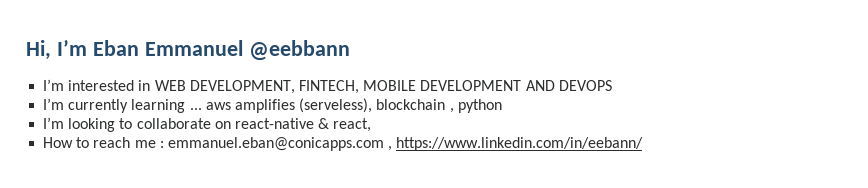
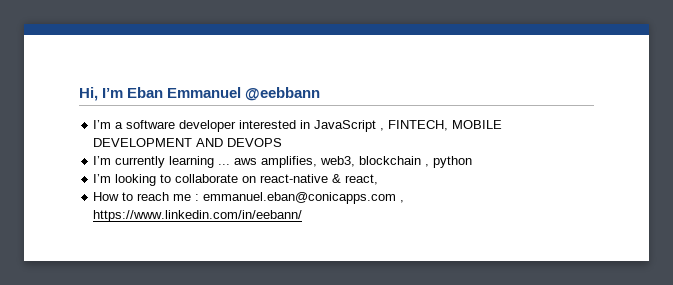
- I’m interested in WEB DEVELOPMENT, FINTECH, MOBILE DEVELOPMENT AND DEVOPS
+ I’m a software developer interested in JavaScript , FINTECH, MOBILE DEVELOPMENT AND DEVOPS
- I’m currently learning ... aws amplifies (serveless), blockchain , python
+ I’m currently learning ... aws amplifies, web3, blockchain , python

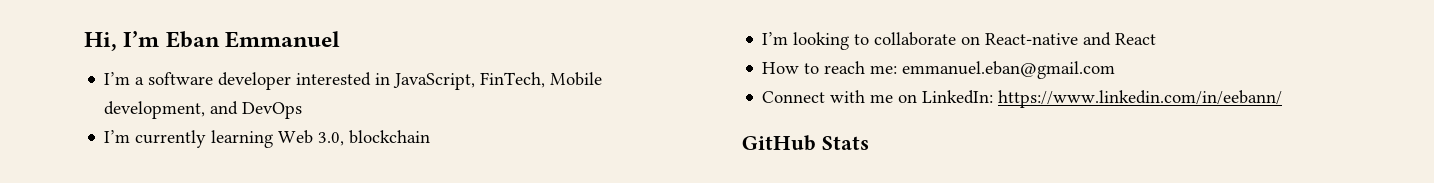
- Hi, I’m Eban Emmanuel @eebbann
+ Hi, I’m Eban Emmanuel
- I’m a software developer interested in JavaScript , FINTECH, MOBILE DEVELOPMENT AND DEVOPS
+ I’m a software developer interested in JavaScript, FinTech, Mobile development, and DevOps
- I’m currently learning ... aws amplifies, web3, blockchain , python
+ I’m currently learning Web 3.0, blockchain
- I’m looking to collaborate on react-native & react,
+ I’m looking to collaborate on React-native and React
- How to reach me : emmanuel.eban@conicapps.com , https://www.linkedin.com/in/eebann/
+ How to reach me: emmanuel.eban@gmail.com
+ Connect with me on LinkedIn: https://www.linkedin.com/in/eebann/
+ GitHub Stats

